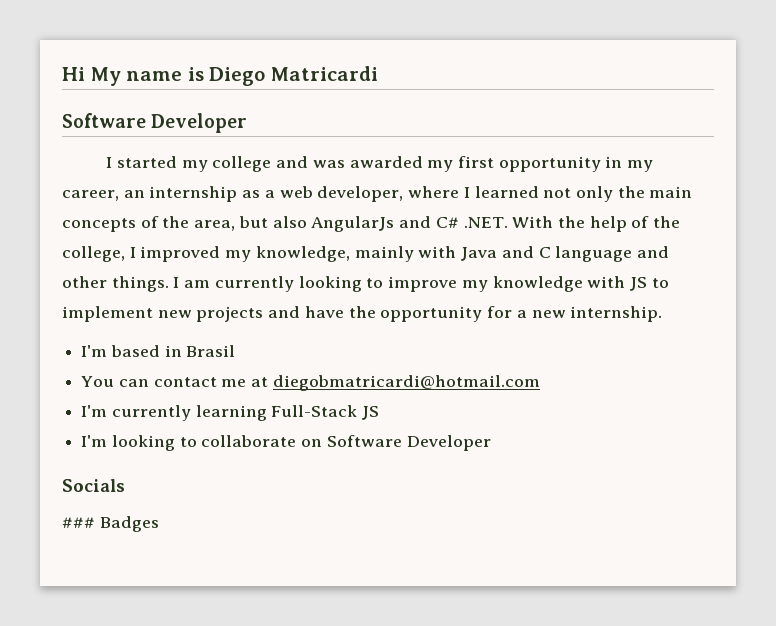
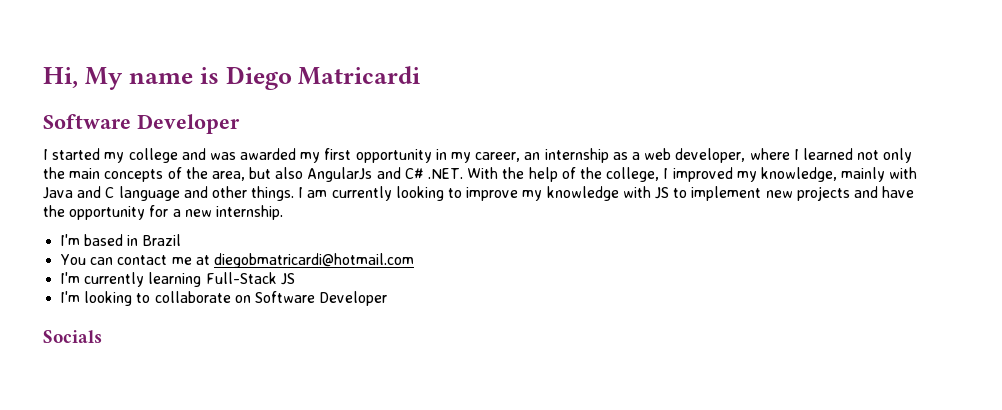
- Hi My name is Diego Matricardi
+ Hi, My name is Diego Matricardi
- I'm based in Brasil
+ I'm based in Brazil
- ### Badges

